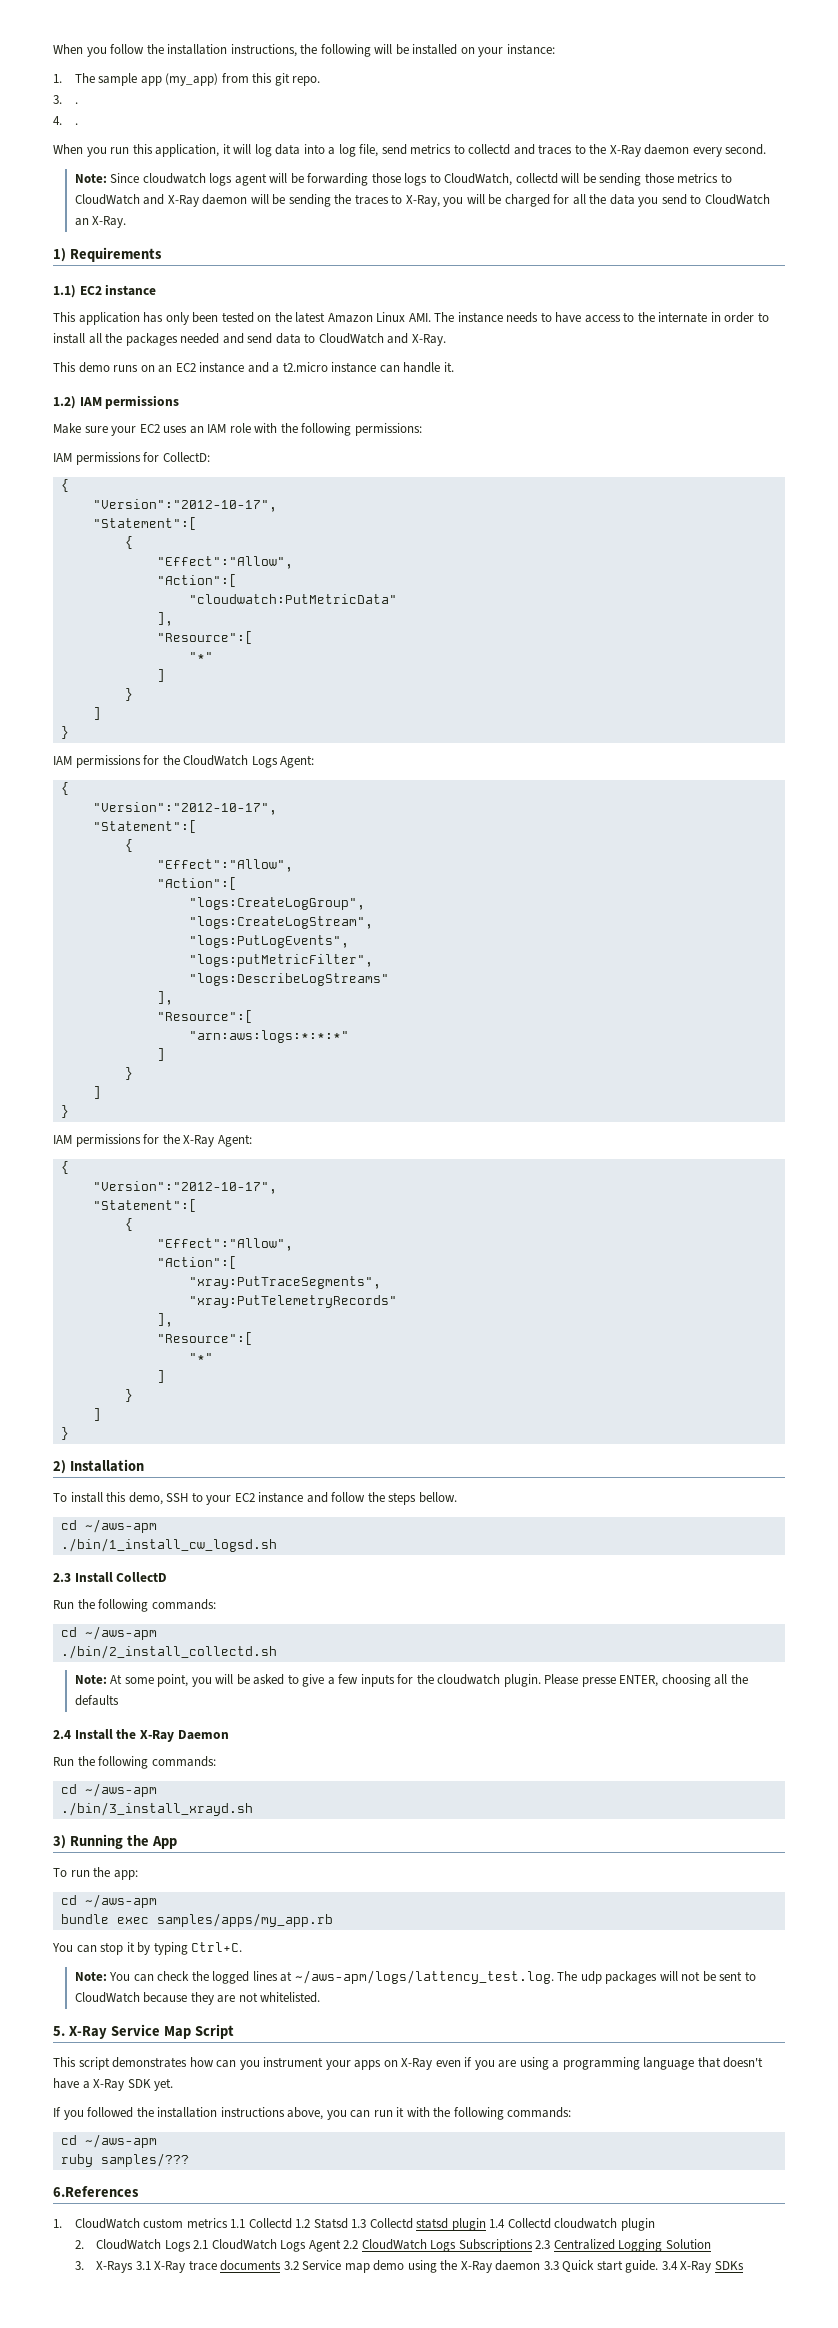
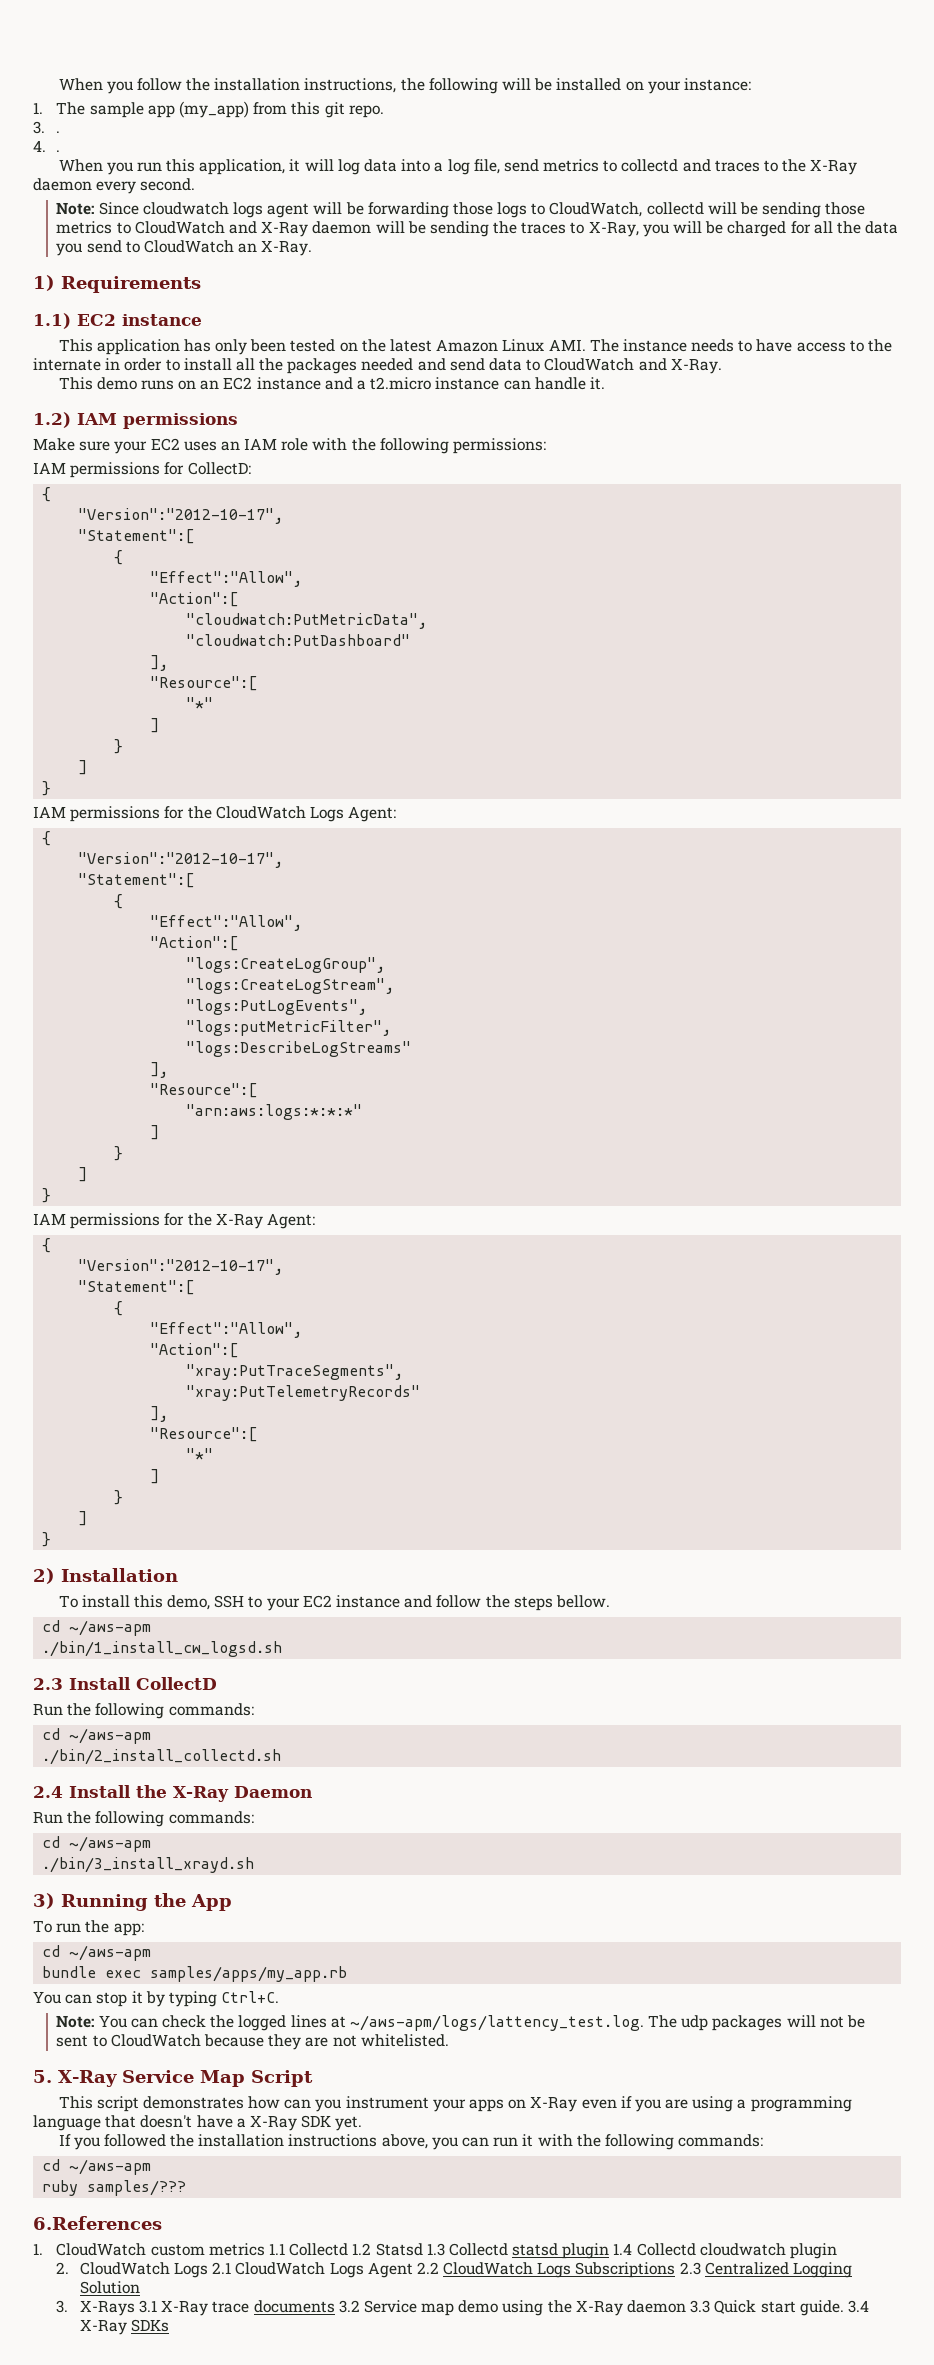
- "cloudwatch:PutMetricData"
+ "cloudwatch:PutMetricData",
+ "cloudwatch:PutDashboard"
- Note: At some point, you will be asked to give a few inputs for the cloudwatch plugin. Please presse ENTER, choosing all the defaults

